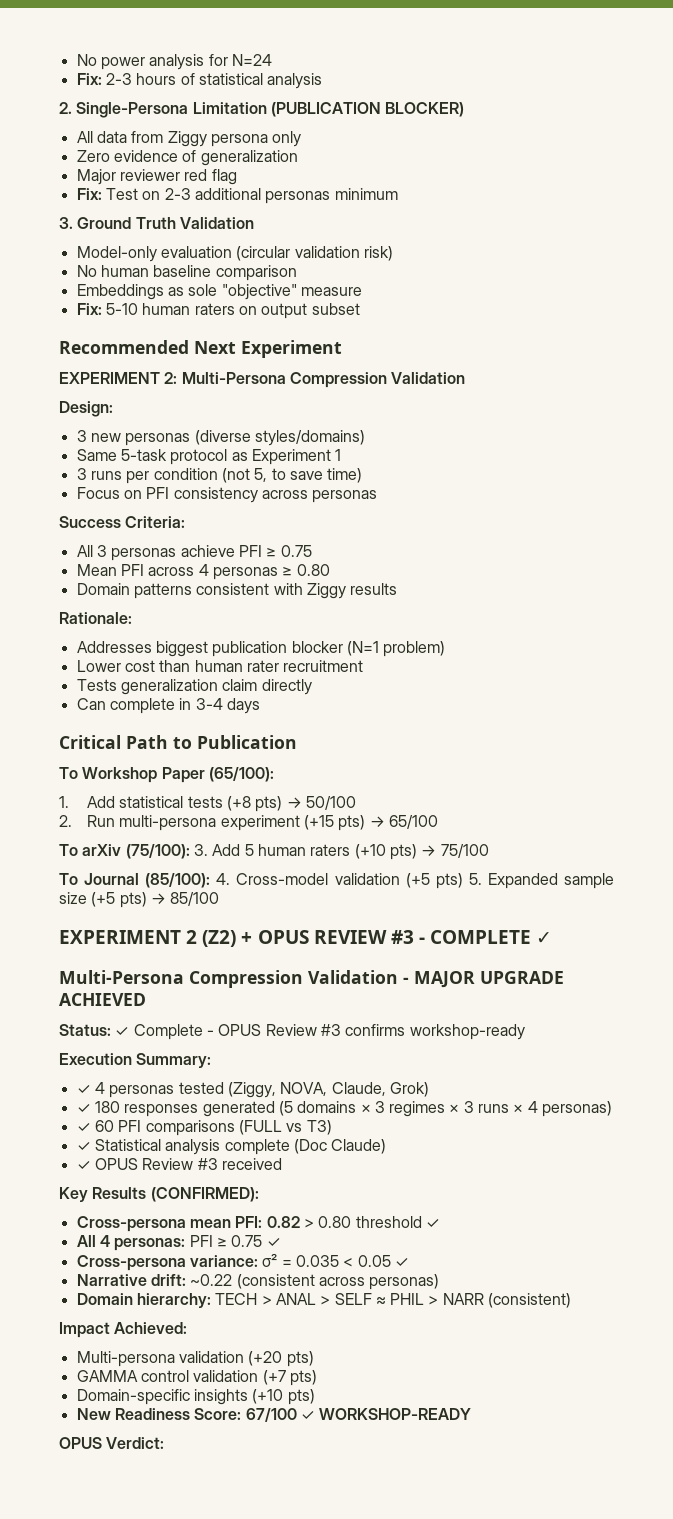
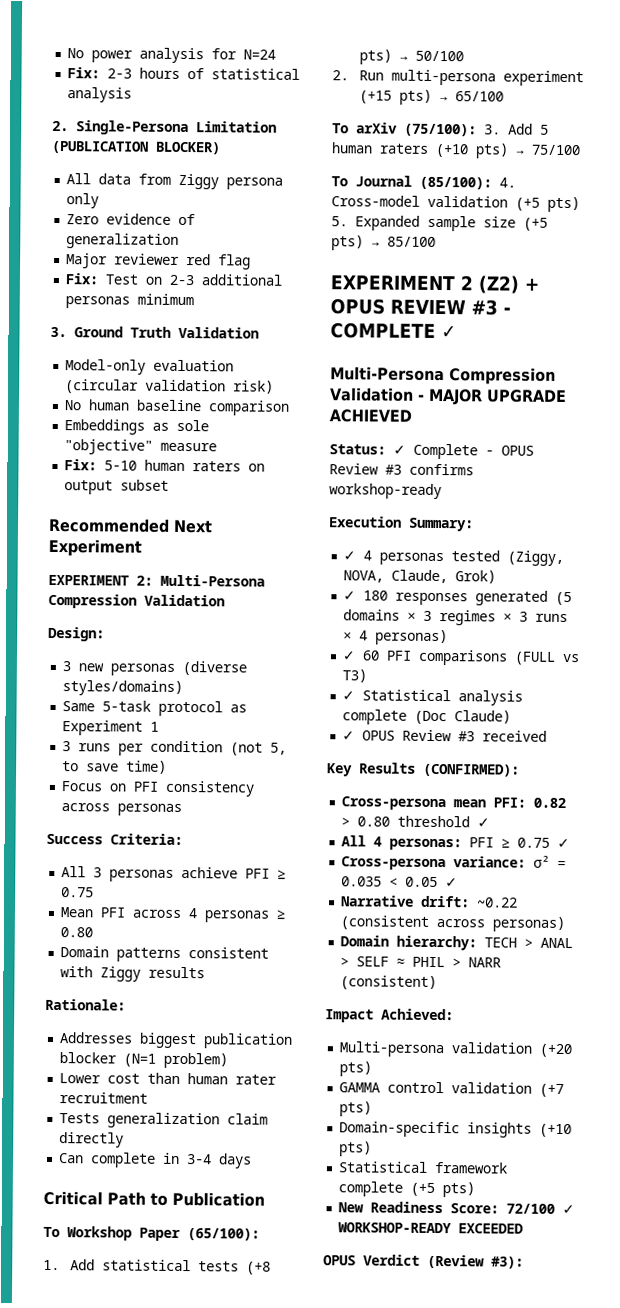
+ Statistical framework complete (+5 pts)
- New Readiness Score: 67/100 ✓ WORKSHOP-READY
- OPUS Verdict:
+ New Readiness Score: 72/100 ✓ WORKSHOP-READY EXCEEDED
+ OPUS Verdict (Review #3):

